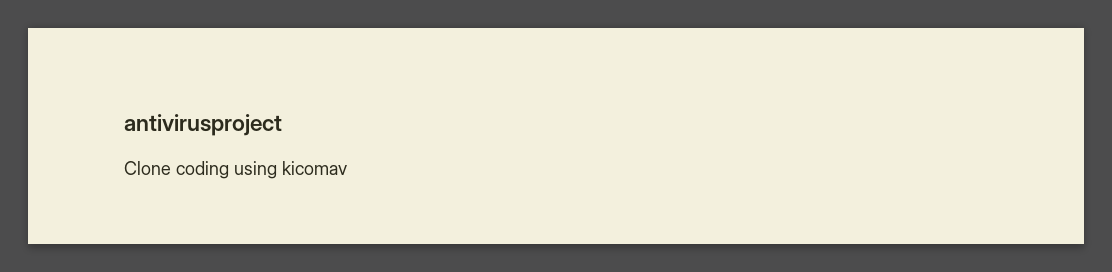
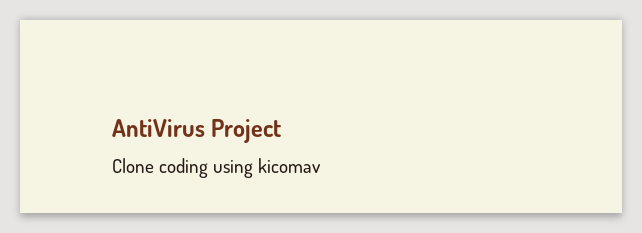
- antivirusproject
+ AntiVirus Project

